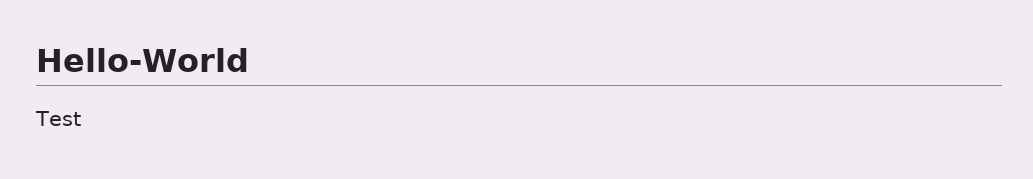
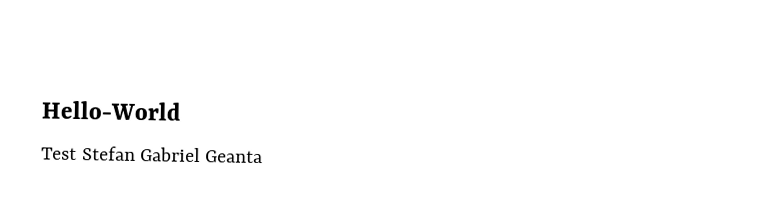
- Test
+ Test Stefan Gabriel Geanta

